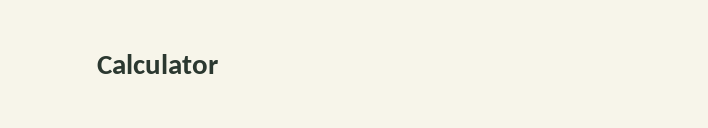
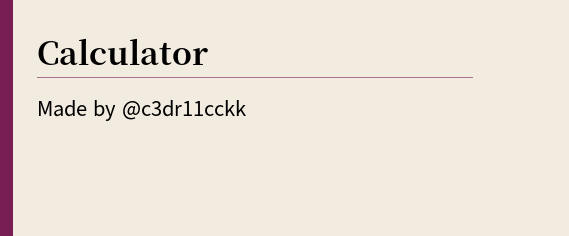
+ Made by @c3dr11cckk

